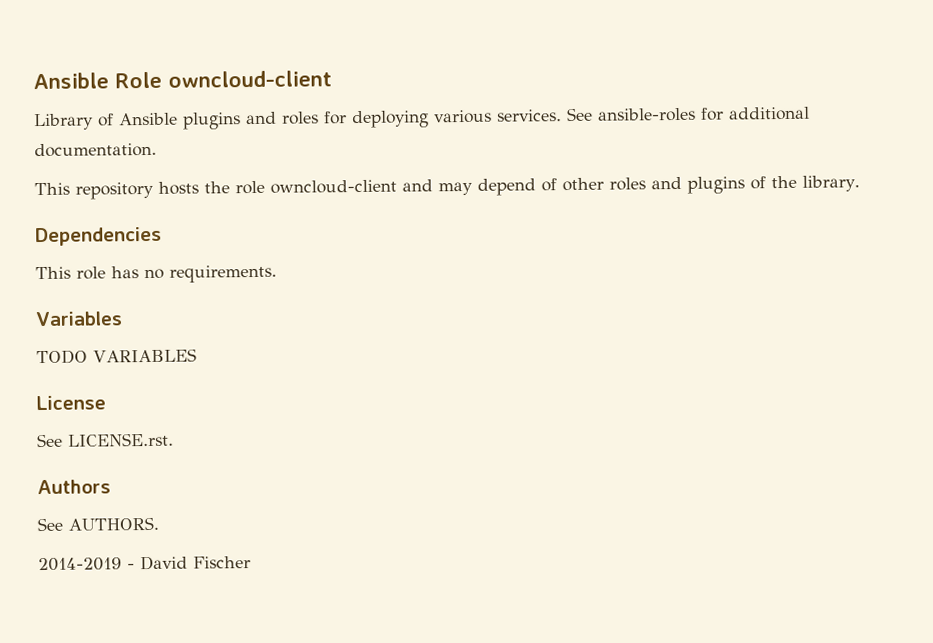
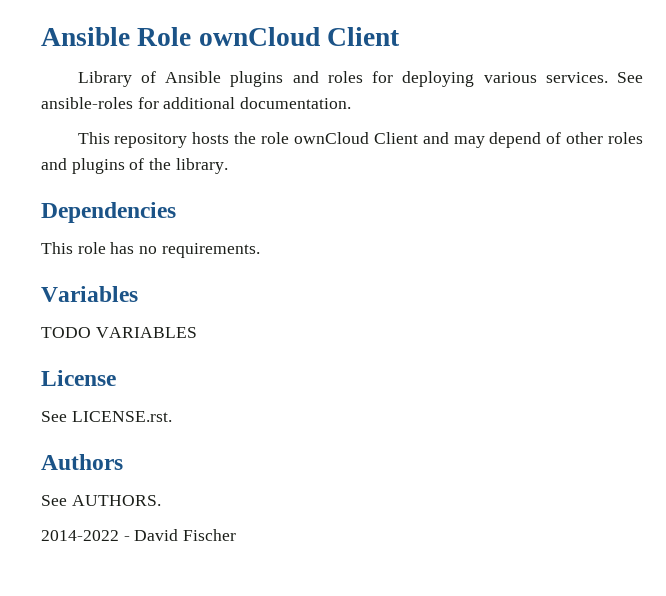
- Ansible Role owncloud-client
+ Ansible Role ownCloud Client
- This repository hosts the role owncloud-client and may depend of other roles and plugins of the library.
+ This repository hosts the role ownCloud Client and may depend of other roles and plugins of the library.
- 2014-2019 - David Fischer
+ 2014-2022 - David Fischer

